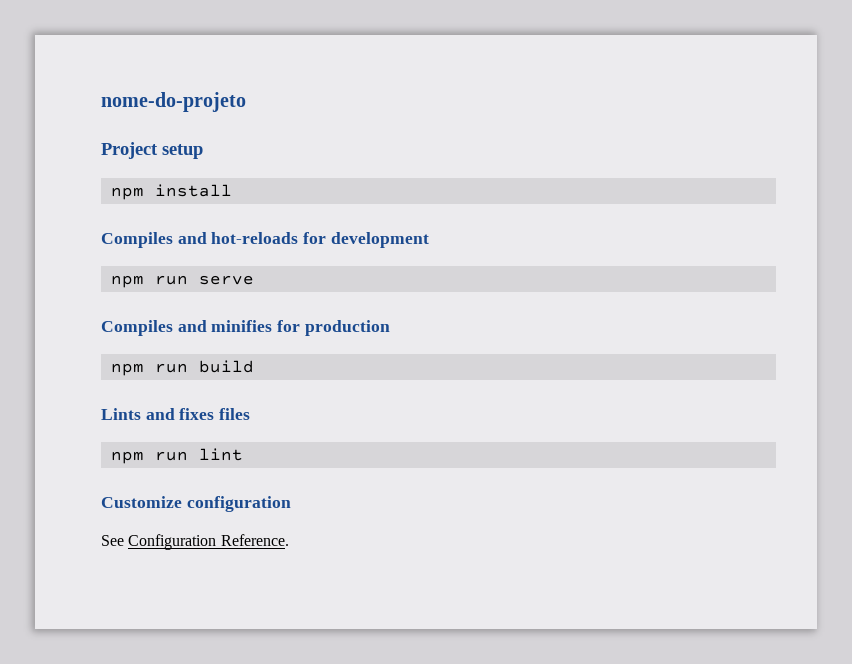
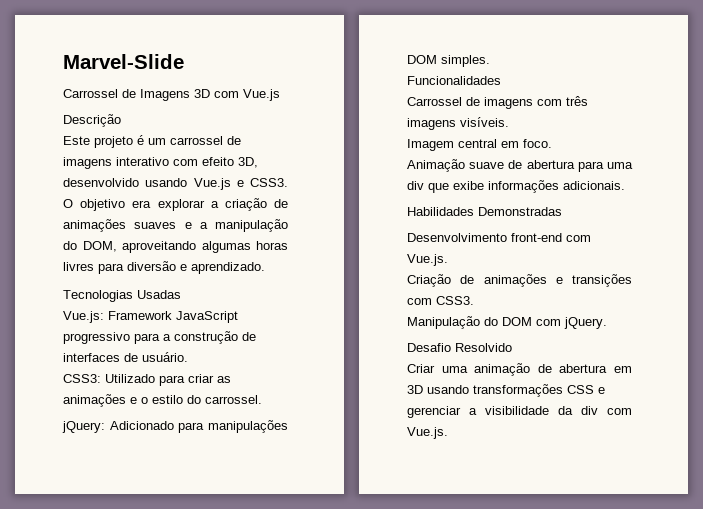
- nome-do-projeto
- Project setup
- npm install
- Compiles and hot-reloads for development
- npm run serve
- Compiles and minifies for production
- npm run build
- Lints and fixes files
- npm run lint
- Customize configuration
- See Configuration Reference.
+ Marvel-Slide
+ Carrossel de Imagens 3D com Vue.js
+ Descrição
+ Este projeto é um carrossel de imagens interativo com efeito 3D, desenvolvido usando Vue.js e CSS3. O objetivo era explorar a criação de animações suaves e a manipulação do DOM, aproveitando algumas horas livres para diversão e aprendizado.
+ Tecnologias Usadas
+ Vue.js: Framework JavaScript progressivo para a construção de interfaces de usuário.
+ CSS3: Utilizado para criar as animações e o estilo do carrossel.
+ jQuery: Adicionado para manipulações DOM simples.
+ Funcionalidades
+ Carrossel de imagens com três imagens visíveis.
+ Imagem central em foco.
+ Animação suave de abertura para uma div que exibe informações adicionais.
+ Habilidades Demonstradas
+ Desenvolvimento front-end com Vue.js.
+ Criação de animações e transições com CSS3.
+ Manipulação do DOM com jQuery.
+ Desafio Resolvido
+ Criar uma animação de abertura em 3D usando transformações CSS e gerenciar a visibilidade da div com Vue.js.

